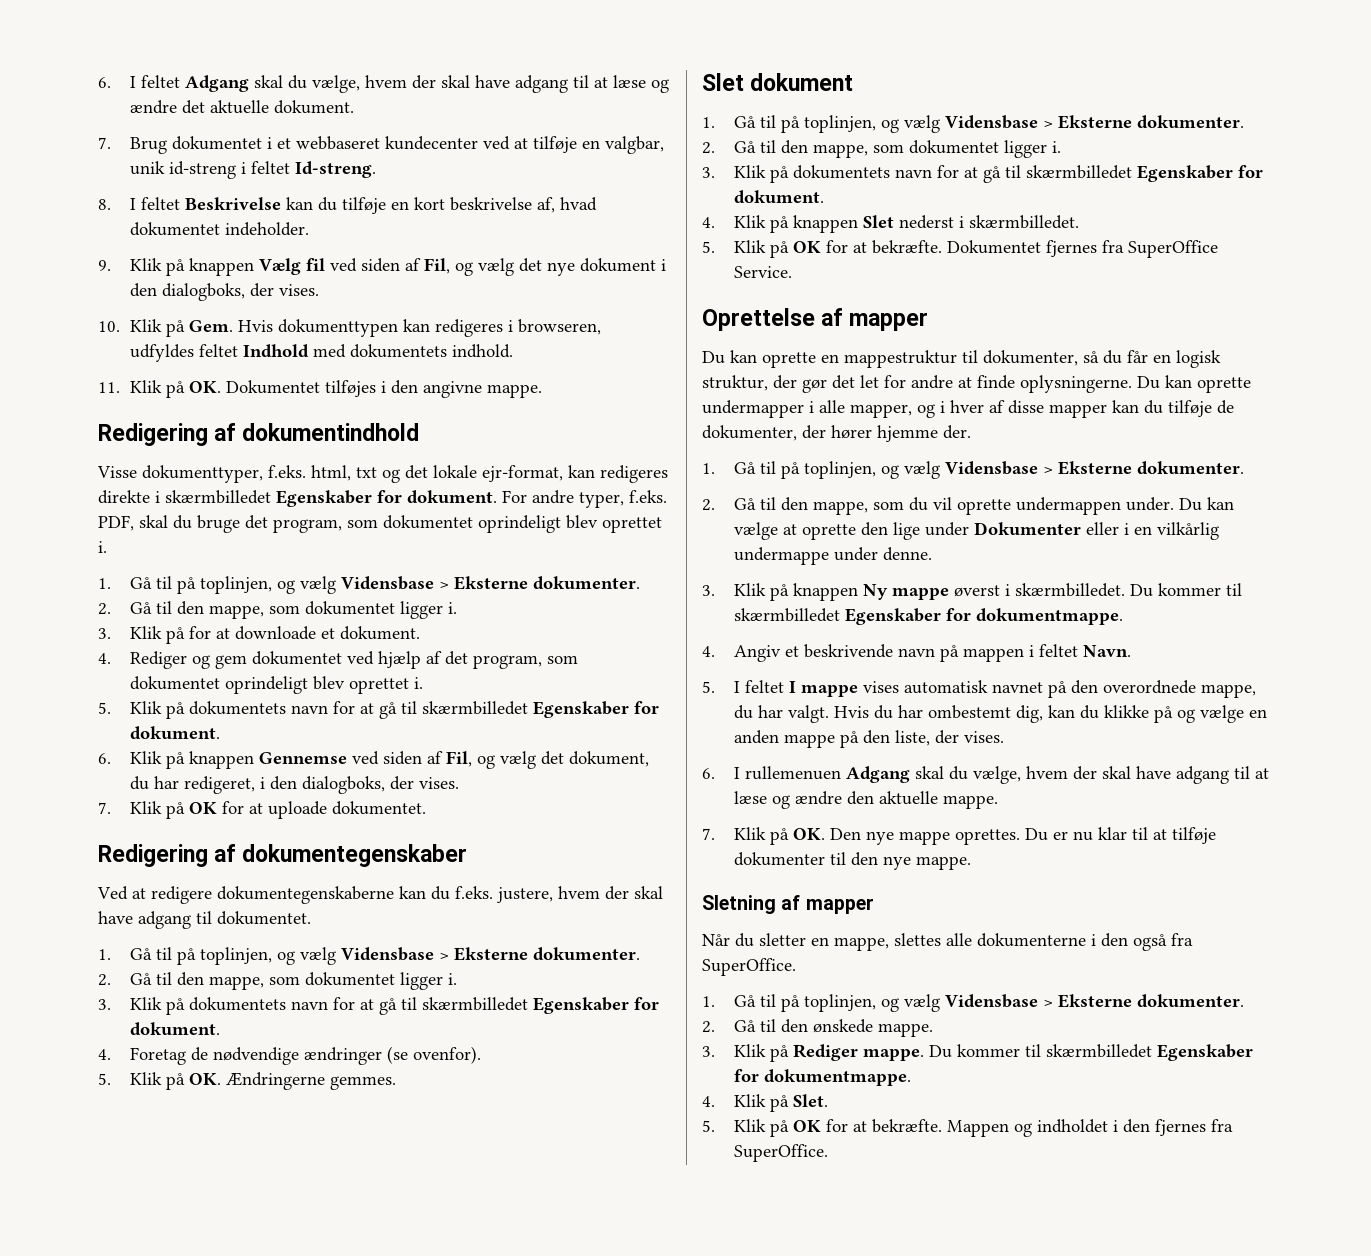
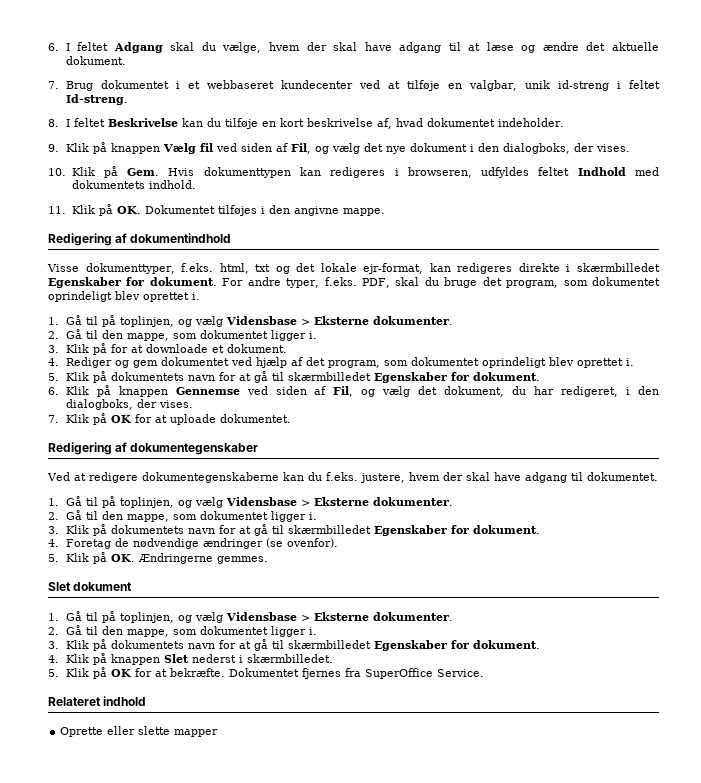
- Oprettelse af mapper
- Du kan oprette en mappestruktur til dokumenter, så du får en logisk struktur, der gør det let for andre at finde oplysningerne. Du kan oprette undermapper i alle mapper, og i hver af disse mapper kan du tilføje de dokumenter, der hører hjemme der.
- 1. Gå til på toplinjen, og vælg Vidensbase > Eksterne dokumenter.
- 2. Gå til den mappe, som du vil oprette undermappen under. Du kan vælge at oprette den lige under Dokumenter eller i en vilkårlig undermappe under denne.
- 3. Klik på knappen Ny mappe øverst i skærmbilledet. Du kommer til skærmbilledet Egenskaber for dokumentmappe.
- 4. Angiv et beskrivende navn på mappen i feltet Navn.
- 5. I feltet I mappe vises automatisk navnet på den overordnede mappe, du har valgt. Hvis du har ombestemt dig, kan du klikke på og vælge en anden mappe på den liste, der vises.
- 6. I rullemenuen Adgang skal du vælge, hvem der skal have adgang til at læse og ændre den aktuelle mappe.
- 7. Klik på OK. Den nye mappe oprettes. Du er nu klar til at tilføje dokumenter til den nye mappe.
- Sletning af mapper
- Når du sletter en mappe, slettes alle dokumenterne i den også fra SuperOffice.
- 1. Gå til på toplinjen, og vælg Vidensbase > Eksterne dokumenter.
- 2. Gå til den ønskede mappe.
- 3. Klik på Rediger mappe. Du kommer til skærmbilledet Egenskaber for dokumentmappe.
- 4. Klik på Slet.
- 5. Klik på OK for at bekræfte. Mappen og indholdet i den fjernes fra SuperOffice.
+ Relateret indhold
+ Oprette eller slette mapper

